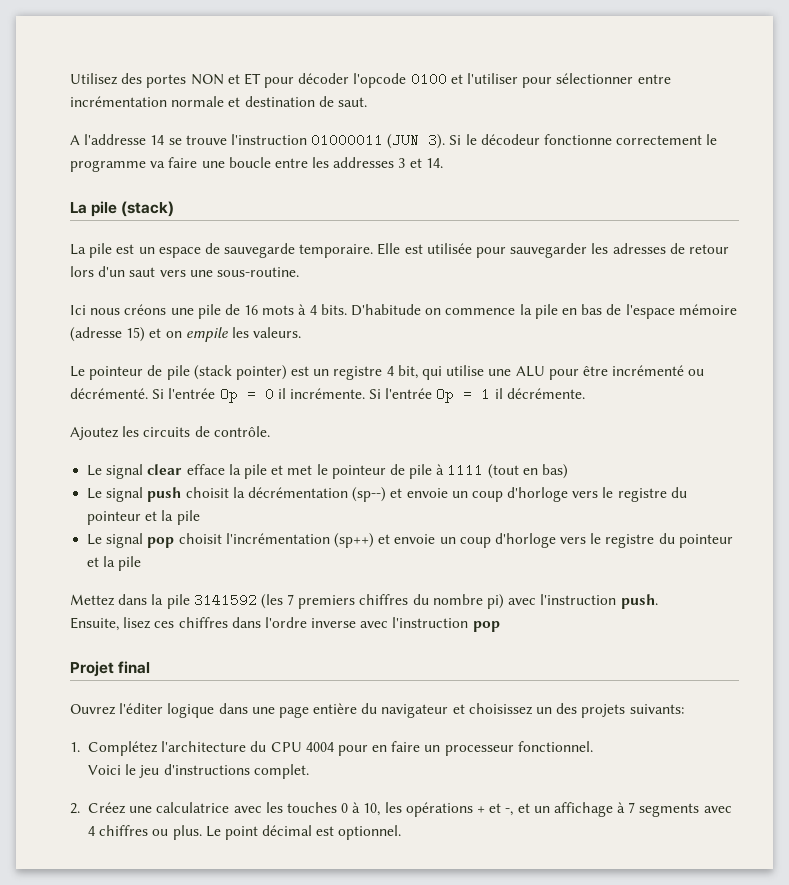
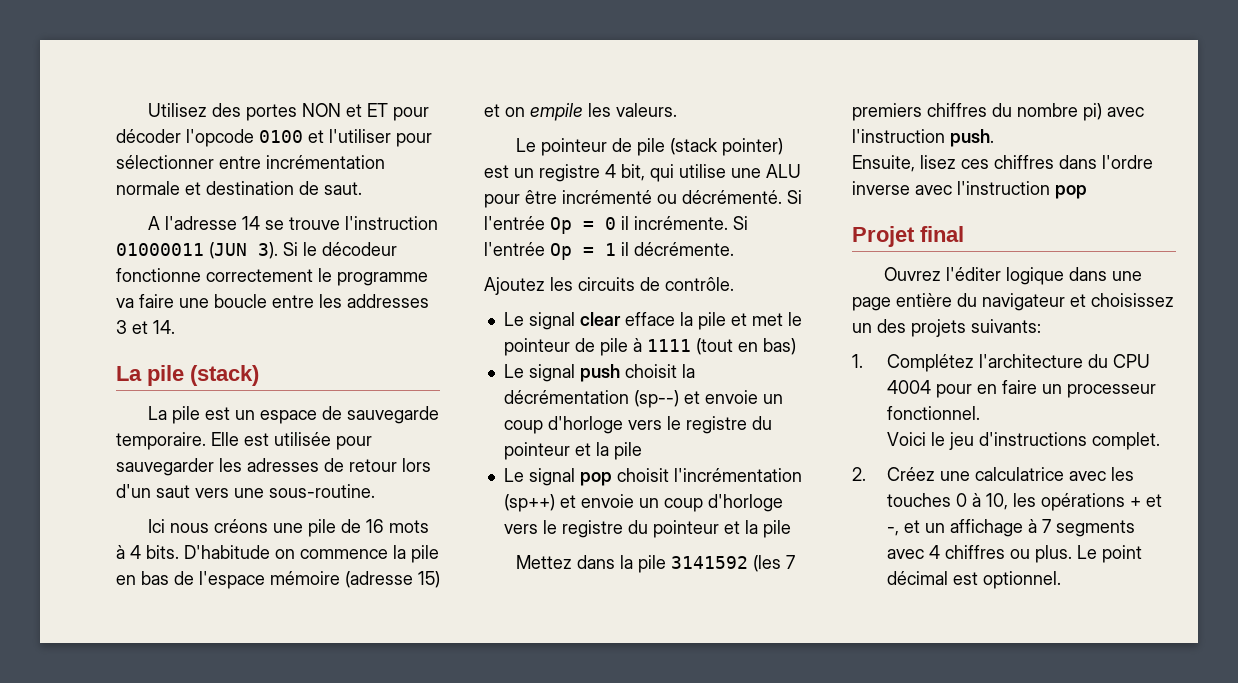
- A l'addresse 14 se trouve l'instruction 01000011 (JUN 3).
+ A l'adresse 14 se trouve l'instruction 01000011 (JUN 3).

